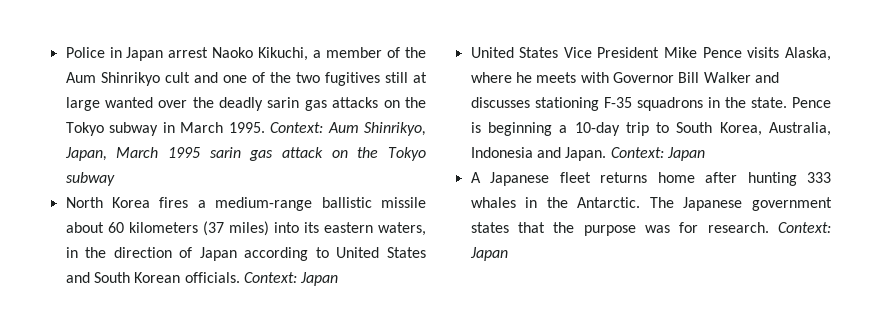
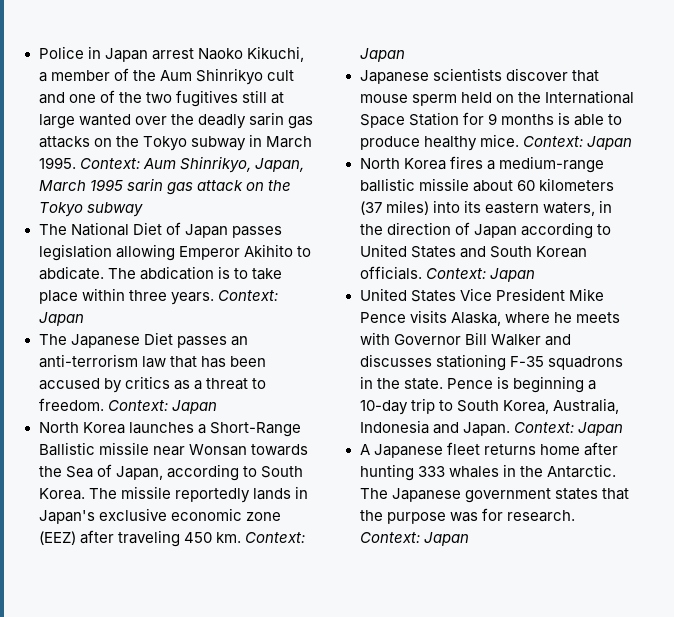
+ The National Diet of Japan passes legislation allowing Emperor Akihito to abdicate. The abdication is to take place within three years. Context: Japan
+ The Japanese Diet passes an anti-terrorism law that has been accused by critics as a threat to freedom. Context: Japan
+ North Korea launches a Short-Range Ballistic missile near Wonsan towards the Sea of Japan, according to South Korea. The missile reportedly lands in Japan's exclusive economic zone (EEZ) after traveling 450 km. Context: Japan
+ Japanese scientists discover that mouse sperm held on the International Space Station for 9 months is able to produce healthy mice. Context: Japan

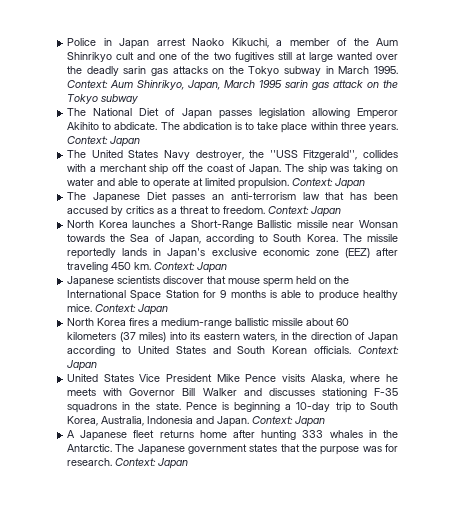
+ The United States Navy destroyer, the ''USS Fitzgerald'', collides with a merchant ship off the coast of Japan. The ship was taking on water and able to operate at limited propulsion. Context: Japan

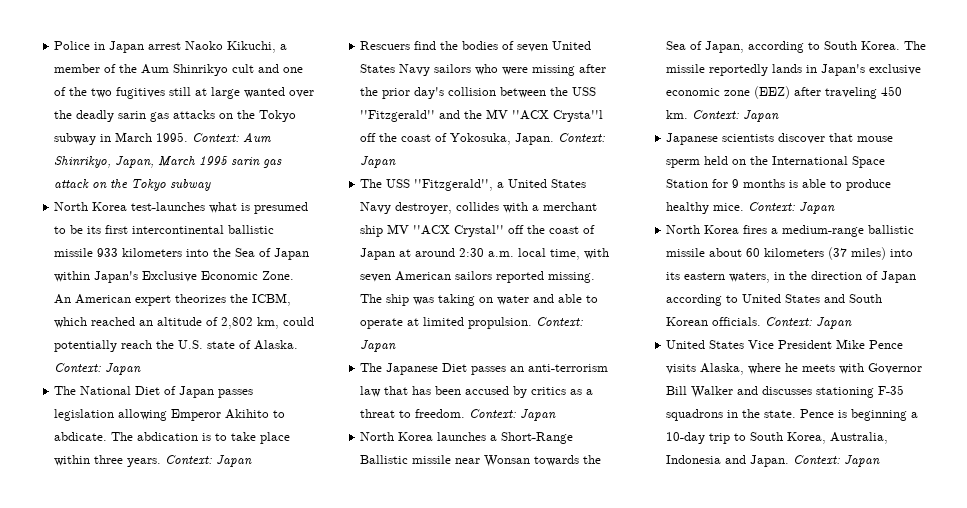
+ North Korea test-launches what is presumed to be its first intercontinental ballistic missile 933 kilometers into the Sea of Japan within Japan's Exclusive Economic Zone. An American expert theorizes the ICBM, which reached an altitude of 2,802 km, could potentially reach the U.S. state of Alaska. Context: Japan
- The United States Navy destroyer, the ''USS Fitzgerald'', collides with a merchant ship off the coast of Japan.
+ Rescuers find the bodies of seven United States Navy sailors who were missing after the prior day's collision between the USS ''Fitzgerald'' and the MV ''ACX Crysta''l off the coast of Yokosuka, Japan. Context: Japan
+ The USS ''Fitzgerald'', a United States Navy destroyer, collides with a merchant ship MV ''ACX Crystal'' off the coast of Japan at around 2:30 a.m. local time, with seven American sailors reported missing.
- A Japanese fleet returns home after hunting 333 whales in the Antarctic. The Japanese government states that the purpose was for research. Context: Japan

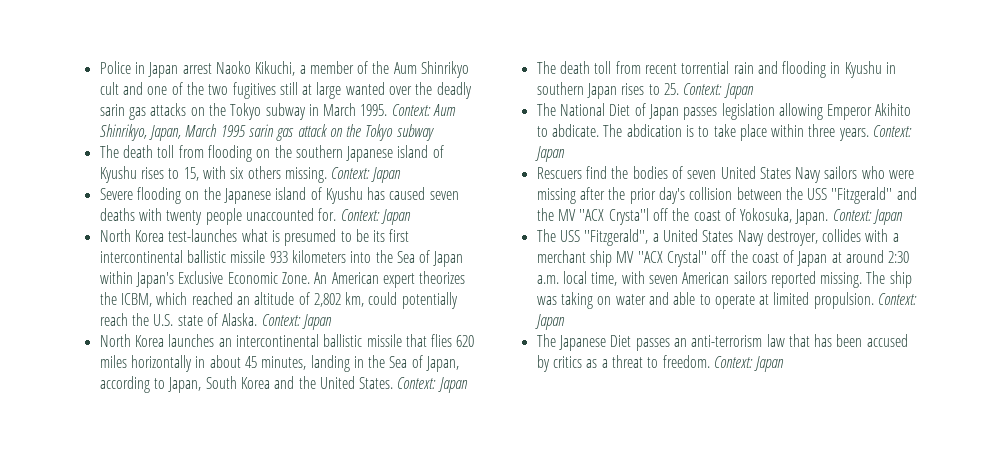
+ The death toll from flooding on the southern Japanese island of Kyushu rises to 15, with six others missing. Context: Japan
+ Severe flooding on the Japanese island of Kyushu has caused seven deaths with twenty people unaccounted for. Context: Japan
+ North Korea launches an intercontinental ballistic missile that flies 620 miles horizontally in about 45 minutes, landing in the Sea of Japan, according to Japan, South Korea and the United States. Context: Japan
+ The death toll from recent torrential rain and flooding in Kyushu in southern Japan rises to 25. Context: Japan
- North Korea launches a Short-Range Ballistic missile near Wonsan towards the Sea of Japan, according to South Korea. The missile reportedly lands in Japan's exclusive economic zone (EEZ) after traveling 450 km. Context: Japan
- Japanese scientists discover that mouse sperm held on the International Space Station for 9 months is able to produce healthy mice. Context: Japan
- North Korea fires a medium-range ballistic missile about 60 kilometers (37 miles) into its eastern waters, in the direction of Japan according to United States and South Korean officials. Context: Japan
- United States Vice President Mike Pence visits Alaska, where he meets with Governor Bill Walker and discusses stationing F-35 squadrons in the state. Pence is beginning a 10-day trip to South Korea, Australia, Indonesia and Japan. Context: Japan

